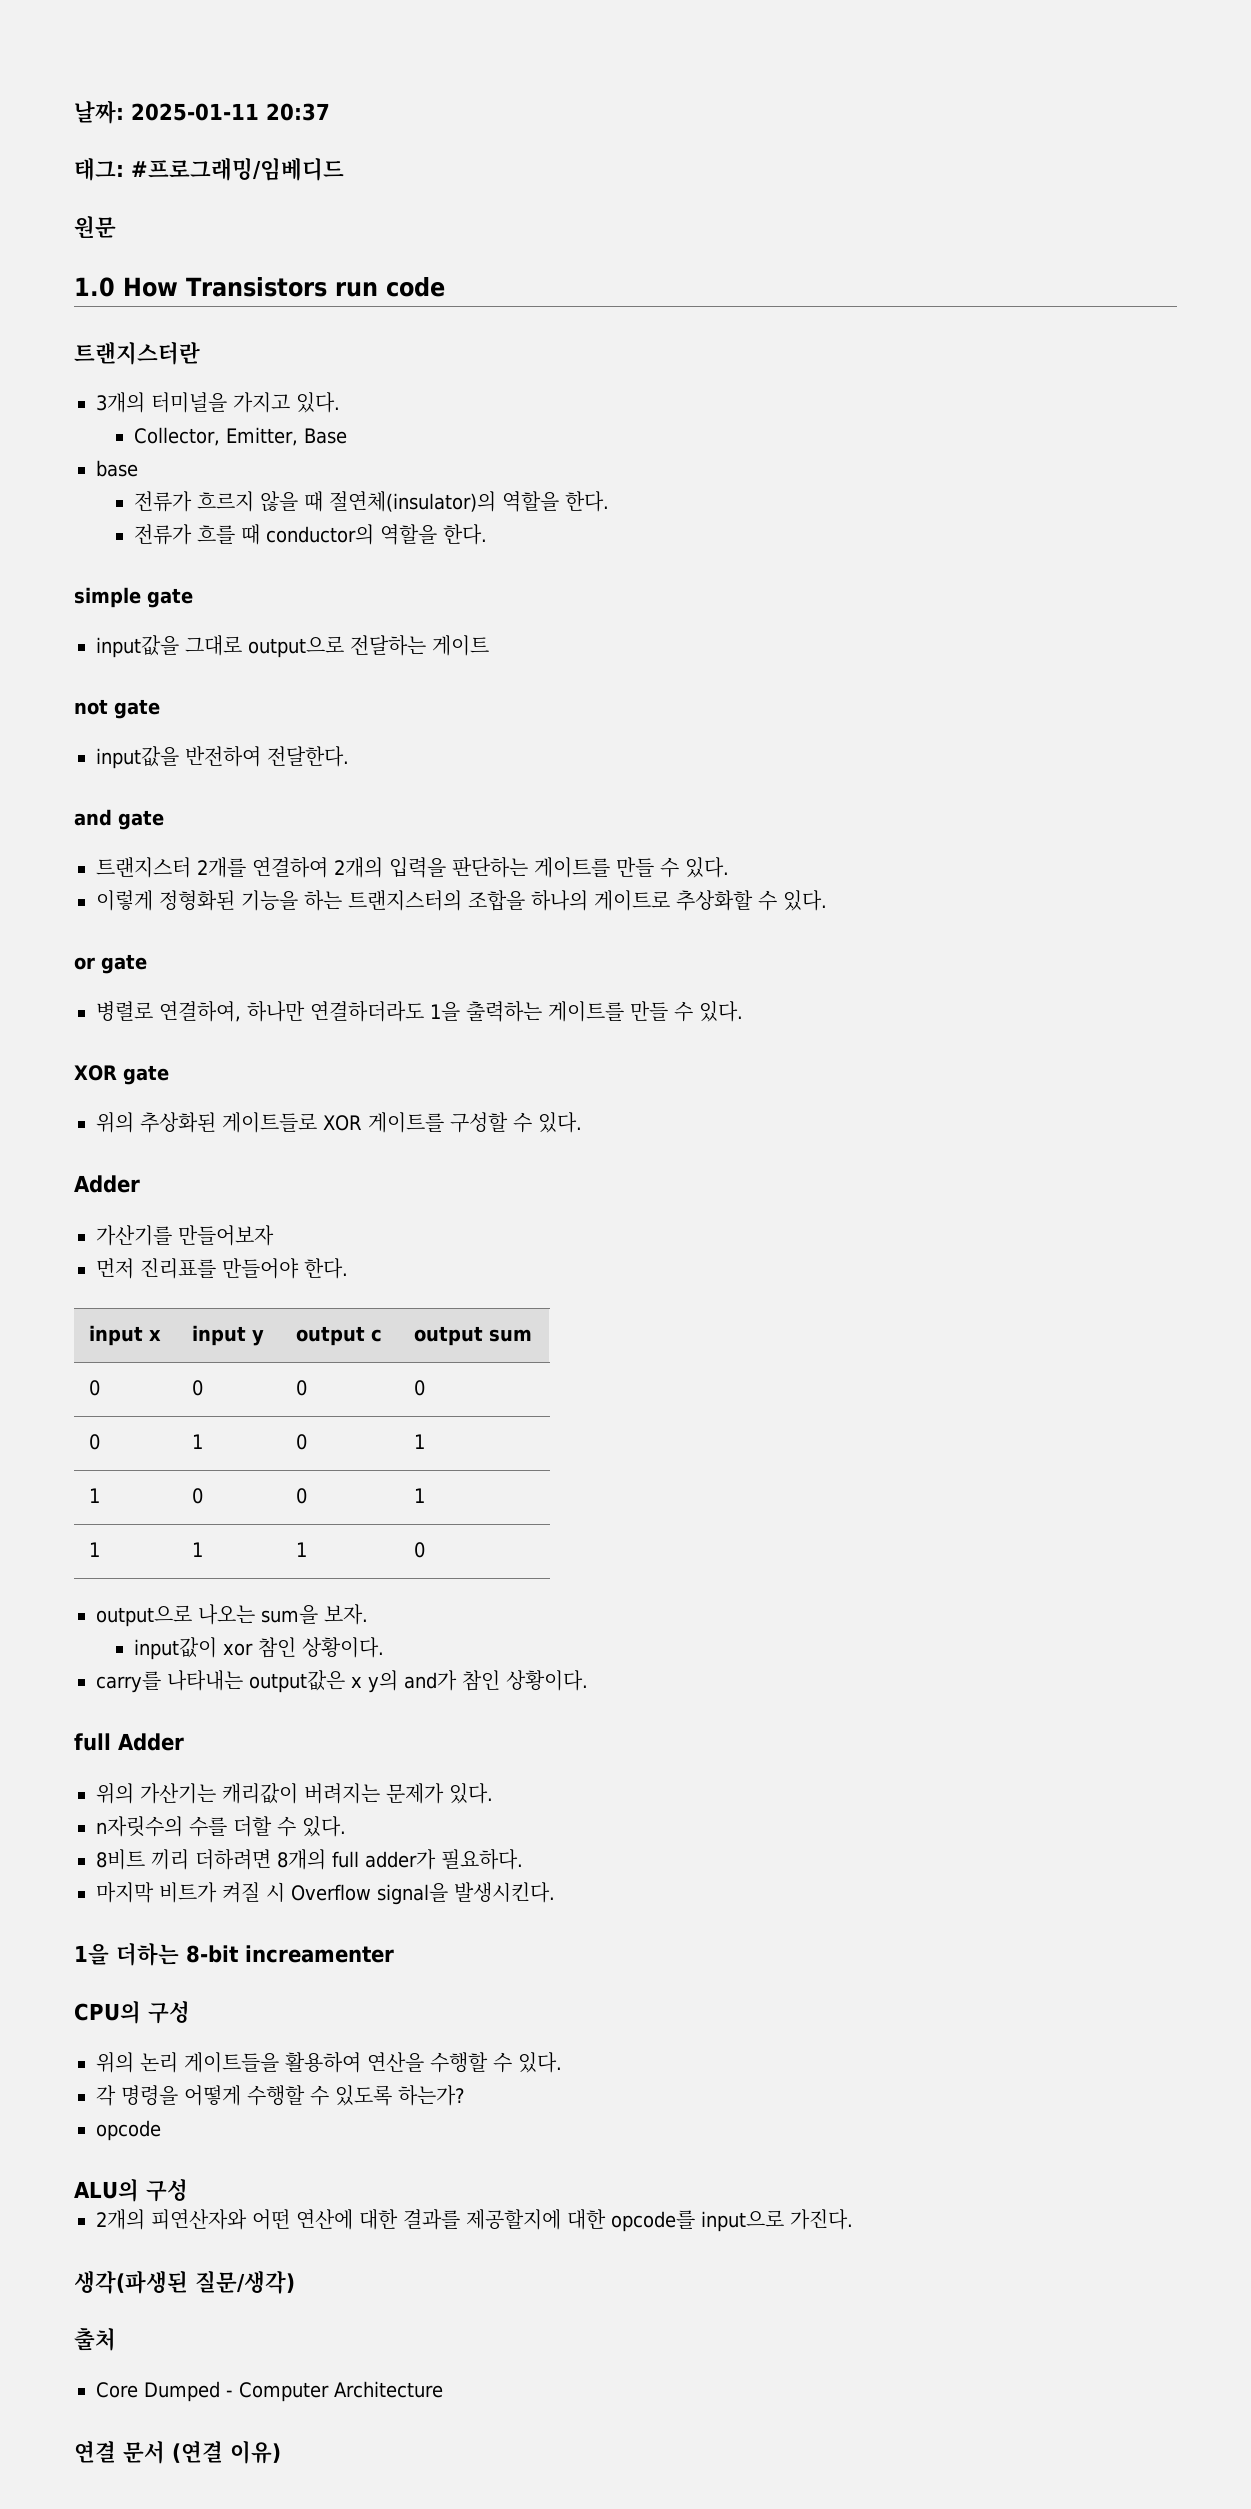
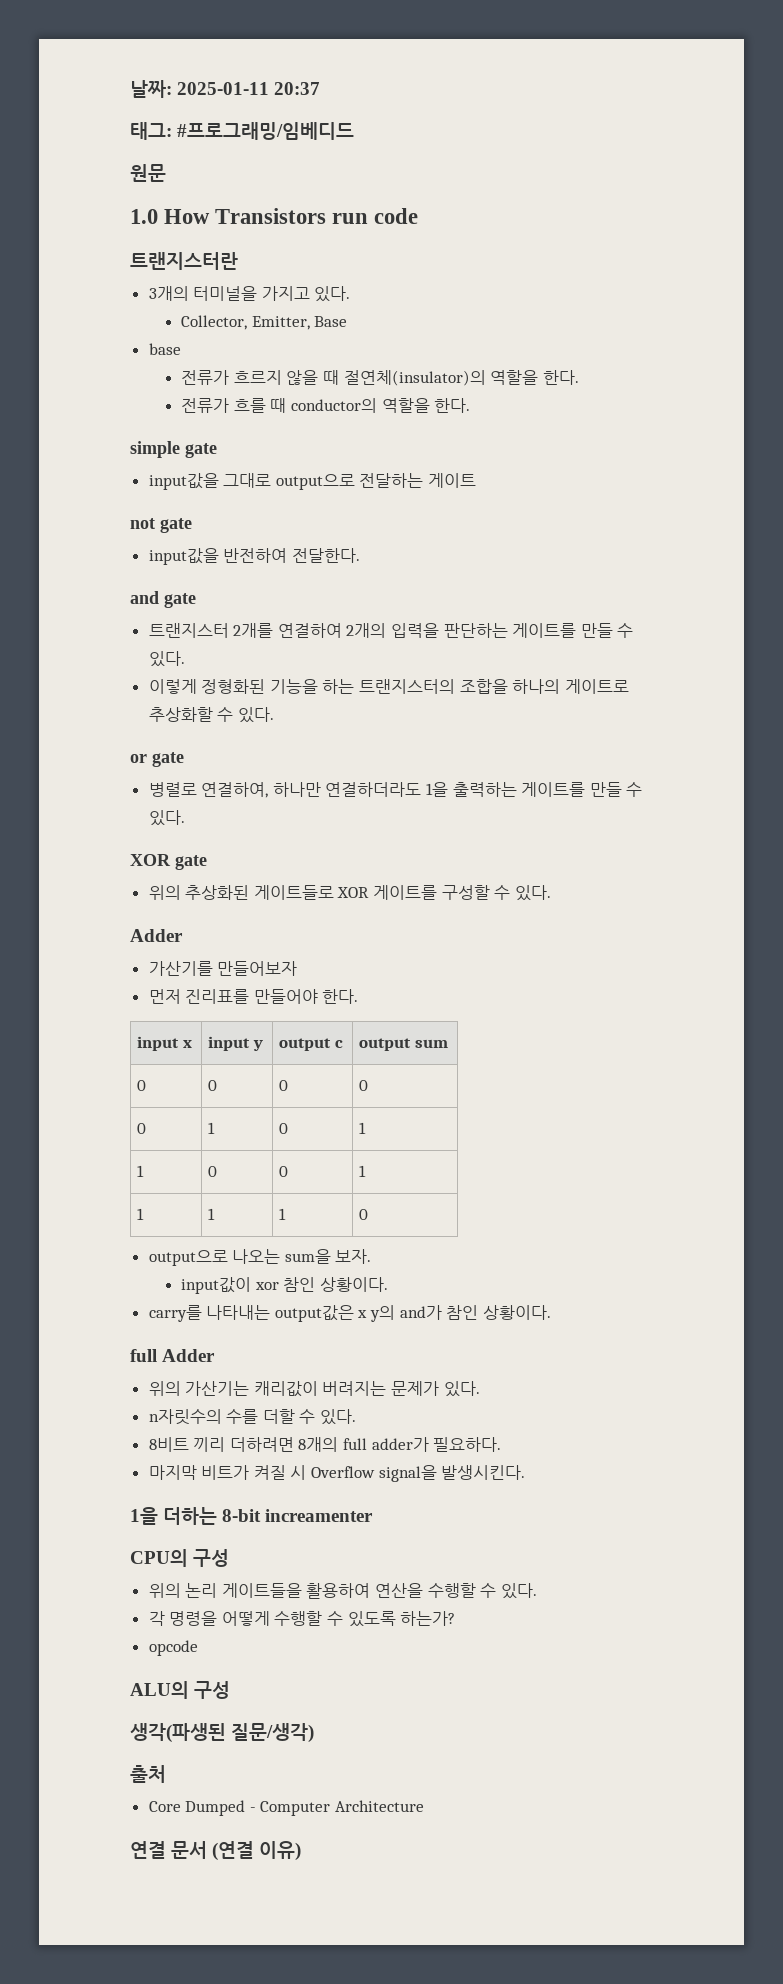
- 2개의 피연산자와 어떤 연산에 대한 결과를 제공할지에 대한 opcode를 input으로 가진다.

